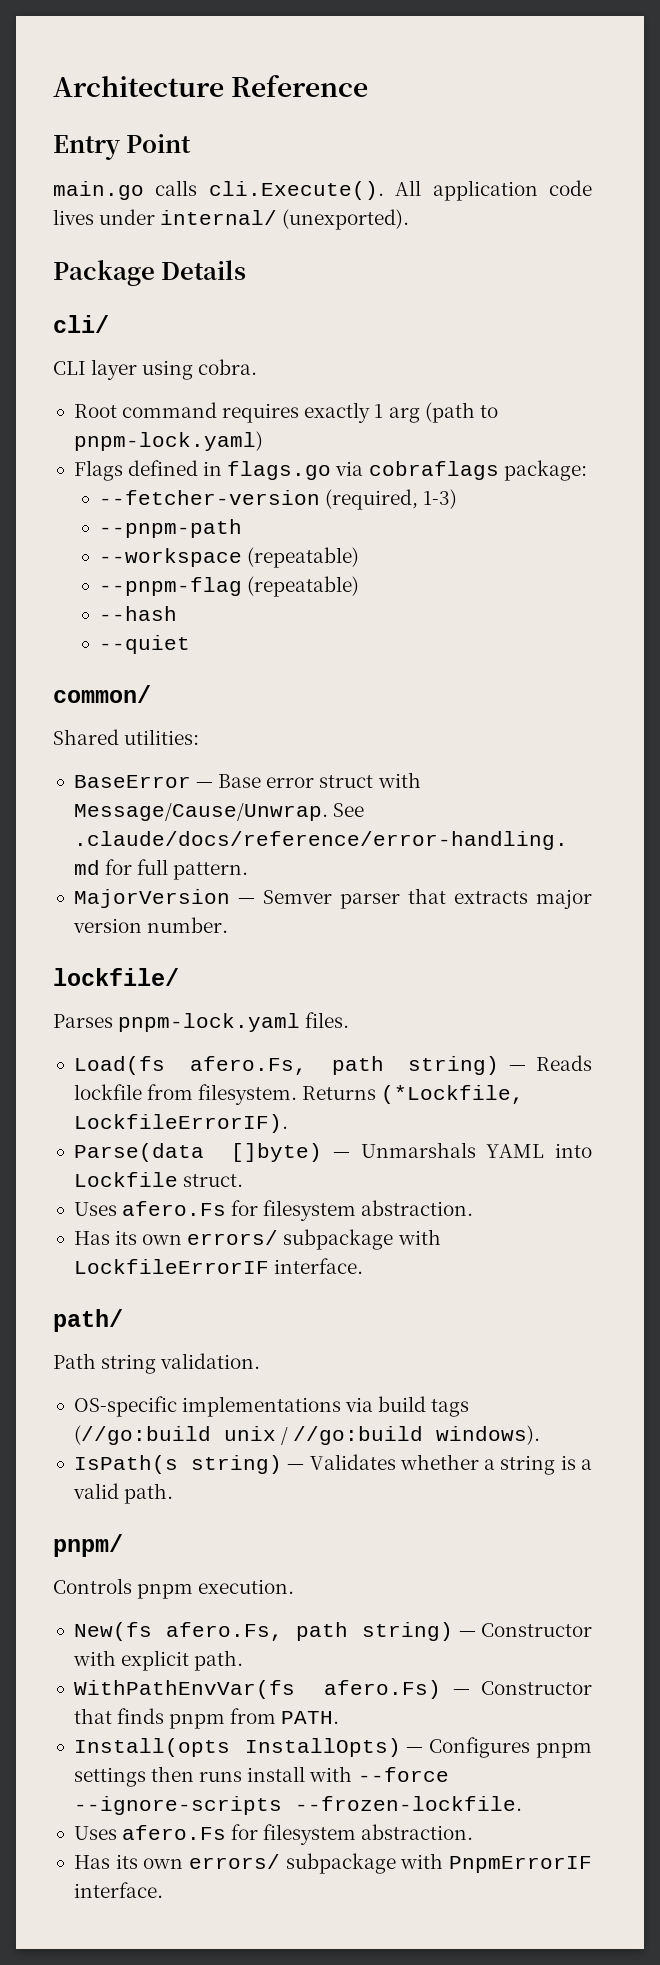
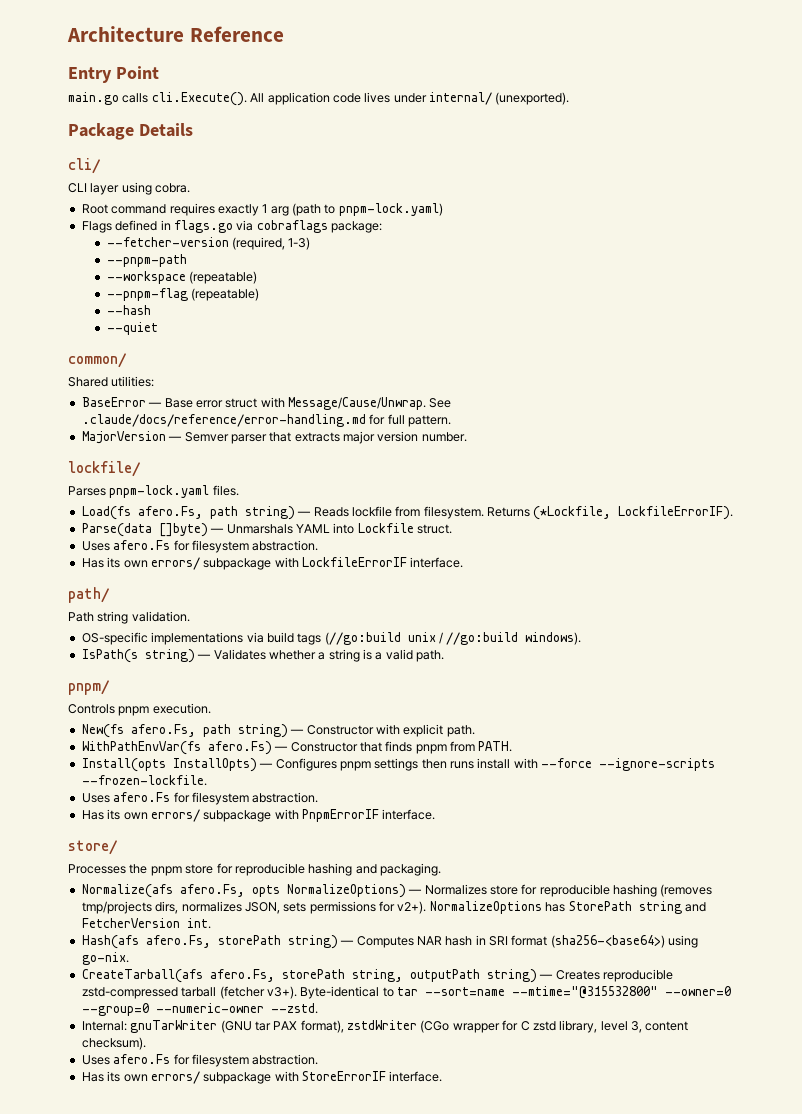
+ store/
+ Processes the pnpm store for reproducible hashing and packaging.
+ Normalize(afs afero.Fs, opts NormalizeOptions) — Normalizes store for reproducible hashing (removes tmp/projects dirs, normalizes JSON, sets permissions for v2+). NormalizeOptions has StorePath string and FetcherVersion int.
+ Hash(afs afero.Fs, storePath string) — Computes NAR hash in SRI format (sha256-<base64>) using go-nix.
+ CreateTarball(afs afero.Fs, storePath string, outputPath string) — Creates reproducible zstd-compressed tarball (fetcher v3+). Byte-identical to tar --sort=name --mtime="@315532800" --owner=0 --group=0 --numeric-owner --zstd.
+ Internal: gnuTarWriter (GNU tar PAX format), zstdWriter (CGo wrapper for C zstd library, level 3, content checksum).
+ Uses afero.Fs for filesystem abstraction.
+ Has its own errors/ subpackage with StoreErrorIF interface.

